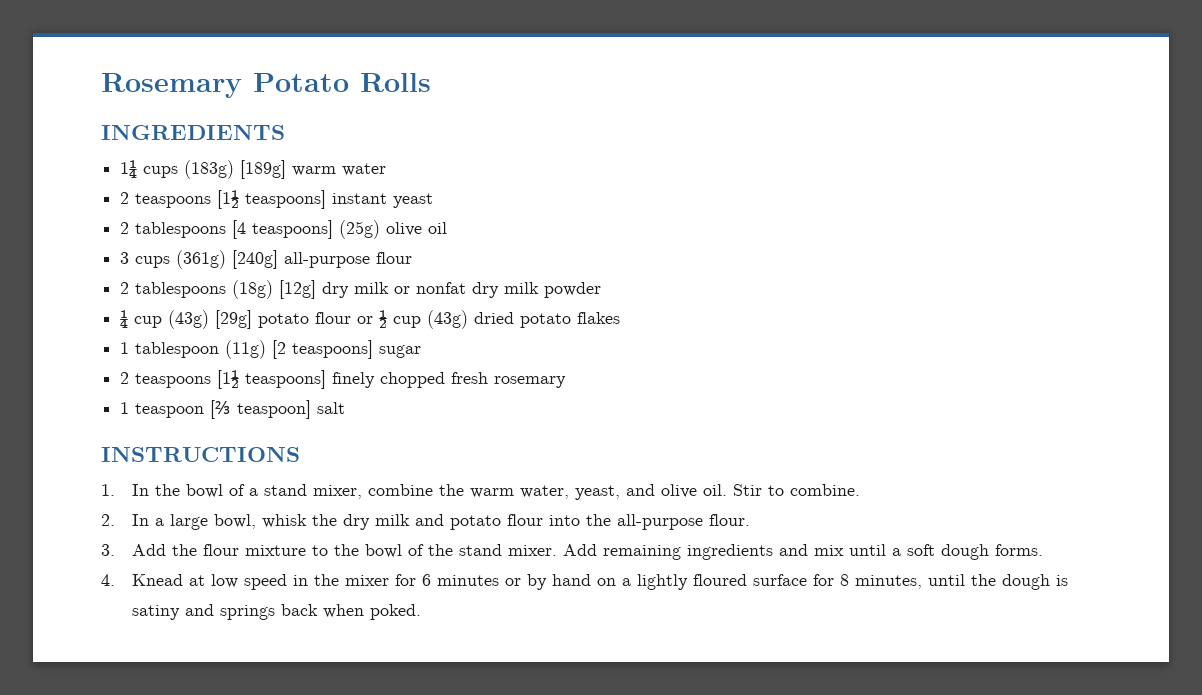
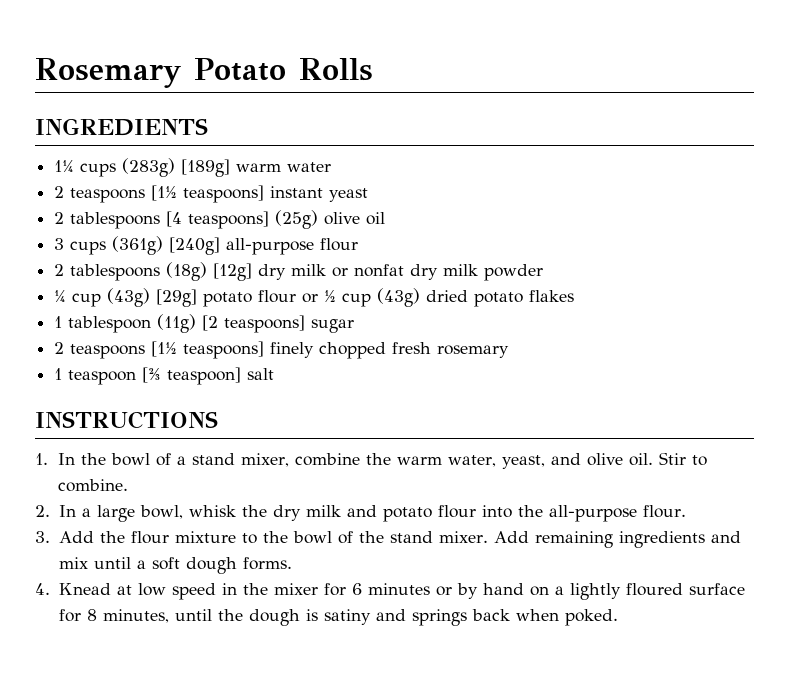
- 1¼ cups (183g) [189g] warm water
+ 1¼ cups (283g) [189g] warm water

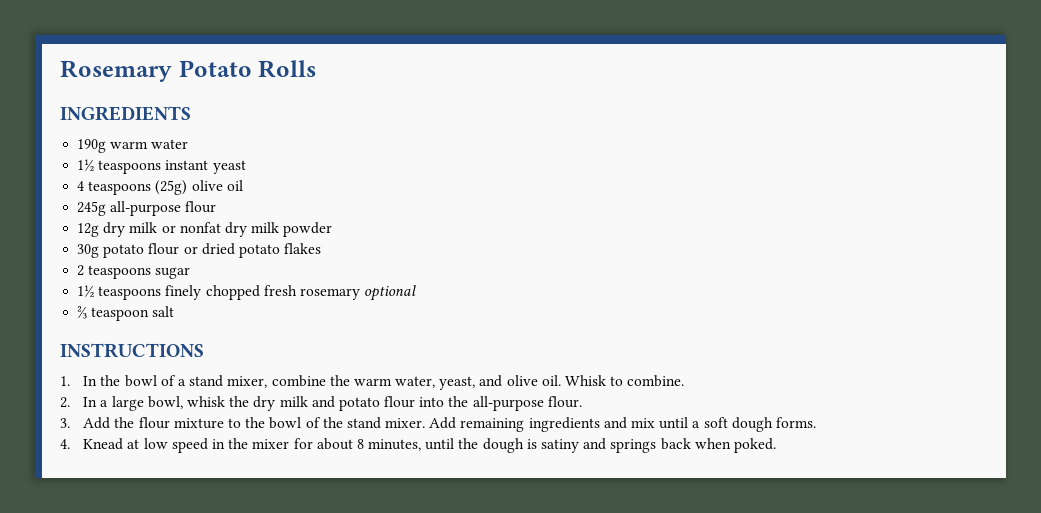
- 1¼ cups (283g) [189g] warm water
- 2 teaspoons [1½ teaspoons] instant yeast
- 2 tablespoons [4 teaspoons] (25g) olive oil
- 3 cups (361g) [240g] all-purpose flour
- 2 tablespoons (18g) [12g] dry milk or nonfat dry milk powder
+ 190g warm water
+ 1½ teaspoons instant yeast
+ 4 teaspoons (25g) olive oil
+ 245g all-purpose flour
+ 12g dry milk or nonfat dry milk powder
- ¼ cup (43g) [29g] potato flour or ½ cup (43g) dried potato flakes
- 1 tablespoon (11g) [2 teaspoons] sugar
- 2 teaspoons [1½ teaspoons] finely chopped fresh rosemary
- 1 teaspoon [⅔ teaspoon] salt
+ 30g potato flour or dried potato flakes
+ 2 teaspoons sugar
+ 1½ teaspoons finely chopped fresh rosemary optional
+ ⅔ teaspoon salt
- Stir to combine.
+ Whisk to combine.
- 4. Knead at low speed in the mixer for 6 minutes or by hand on a lightly floured surface for 8 minutes, until the dough is satiny and springs back when poked.
+ 4. Knead at low speed in the mixer for about 8 minutes, until the dough is satiny and springs back when poked.

